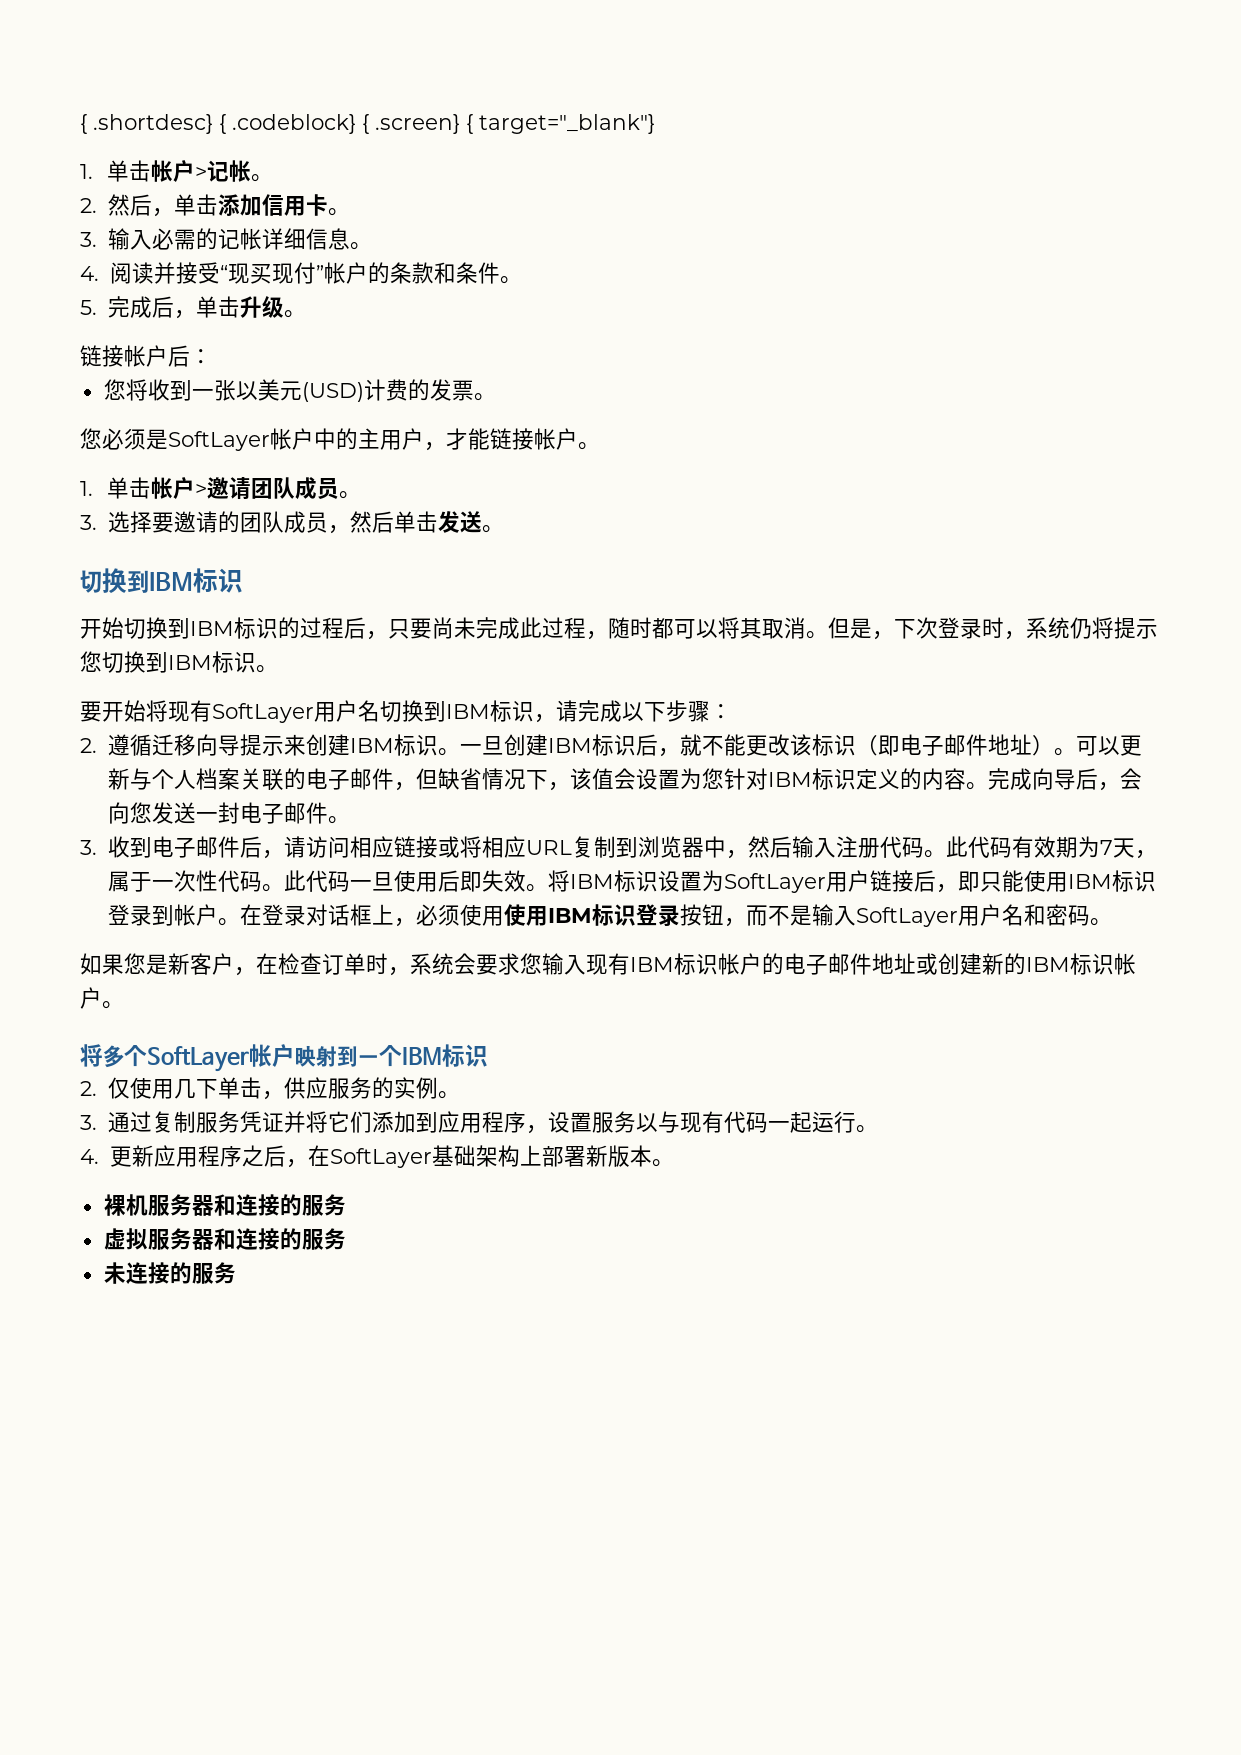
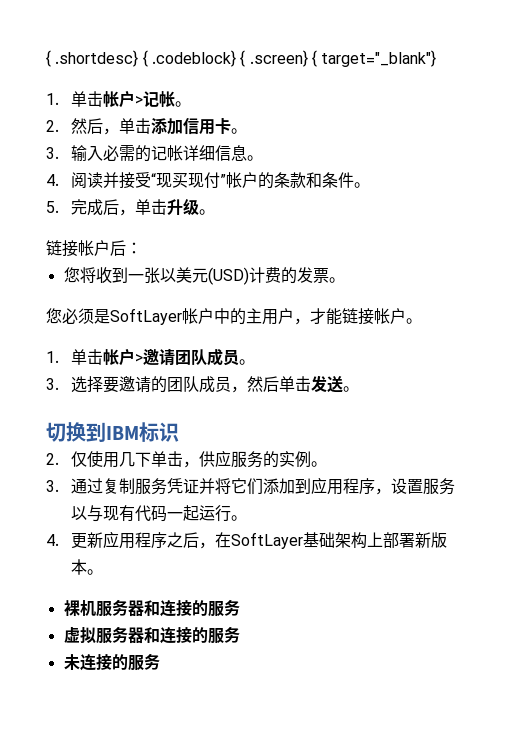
- 开始切换到IBM标识的过程后，只要尚未完成此过程，随时都可以将其取消。但是，下次登录时，系统仍将提示您切换到IBM标识。
- 要开始将现有SoftLayer用户名切换到IBM标识，请完成以下步骤：
- 2.遵循迁移向导提示来创建IBM标识。一旦创建IBM标识后，就不能更改该标识（即电子邮件地址）。可以更新与个人档案关联的电子邮件，但缺省情况下，该值会设置为您针对IBM标识定义的内容。完成向导后，会向您发送一封电子邮件。
- 3.收到电子邮件后，请访问相应链接或将相应URL复制到浏览器中，然后输入注册代码。此代码有效期为7天，属于一次性代码。此代码一旦使用后即失效。将IBM标识设置为SoftLayer用户链接后，即只能使用IBM标识登录到帐户。在登录对话框上，必须使用使用IBM标识登录按钮，而不是输入SoftLayer用户名和密码。
- 如果您是新客户，在检查订单时，系统会要求您输入现有IBM标识帐户的电子邮件地址或创建新的IBM标识帐户。
- 将多个SoftLayer帐户映射到一个IBM标识

